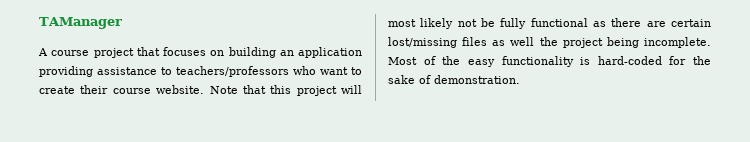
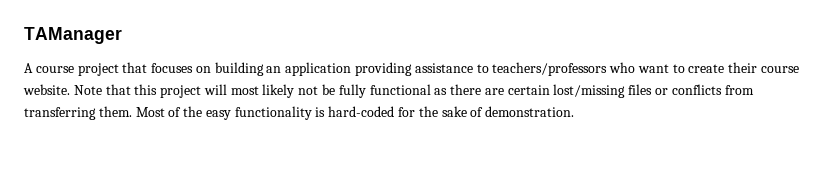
- Note that this project will most likely not be fully functional as there are certain lost/missing files as well the project being incomplete.
+ Note that this project will most likely not be fully functional as there are certain lost/missing files or conflicts from transferring them.

